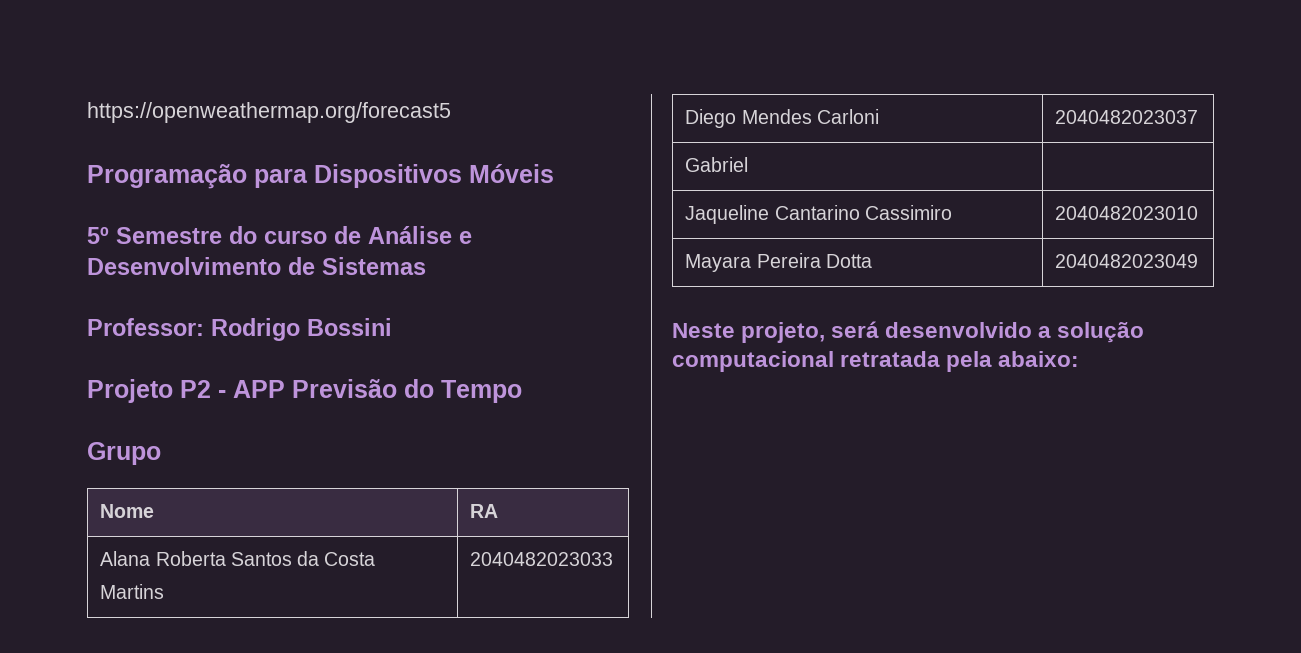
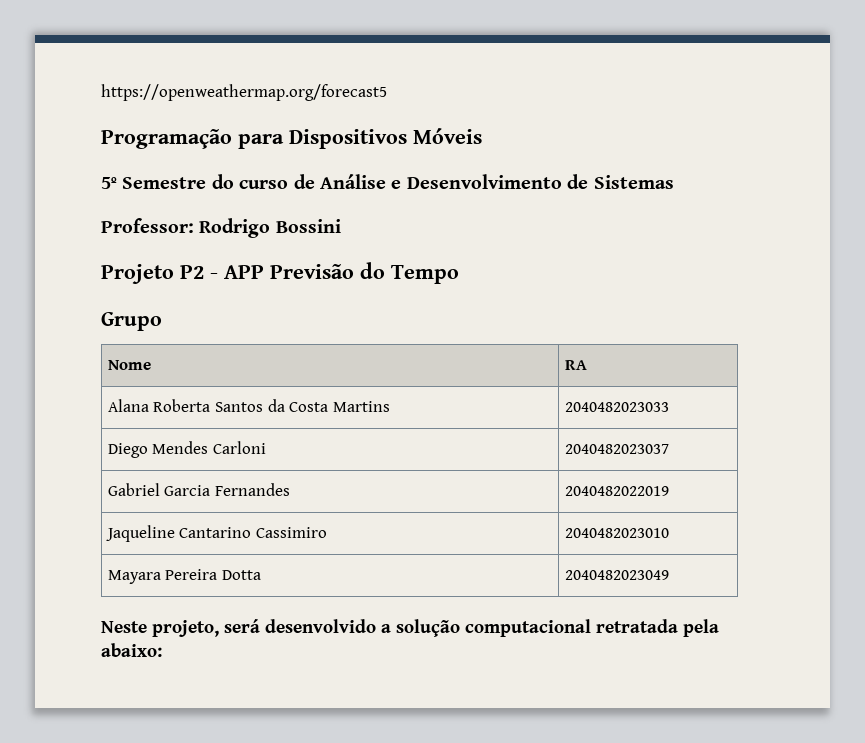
- Gabriel |
+ Gabriel Garcia Fernandes | 2040482022019

